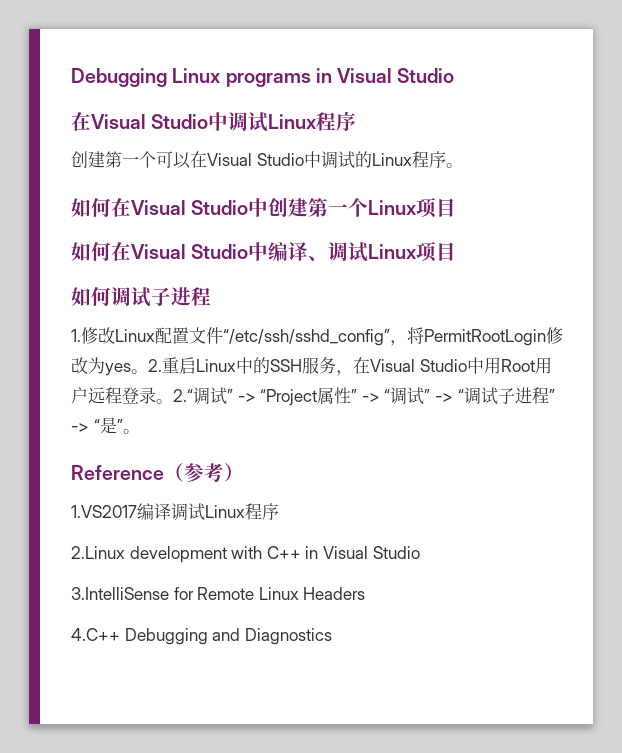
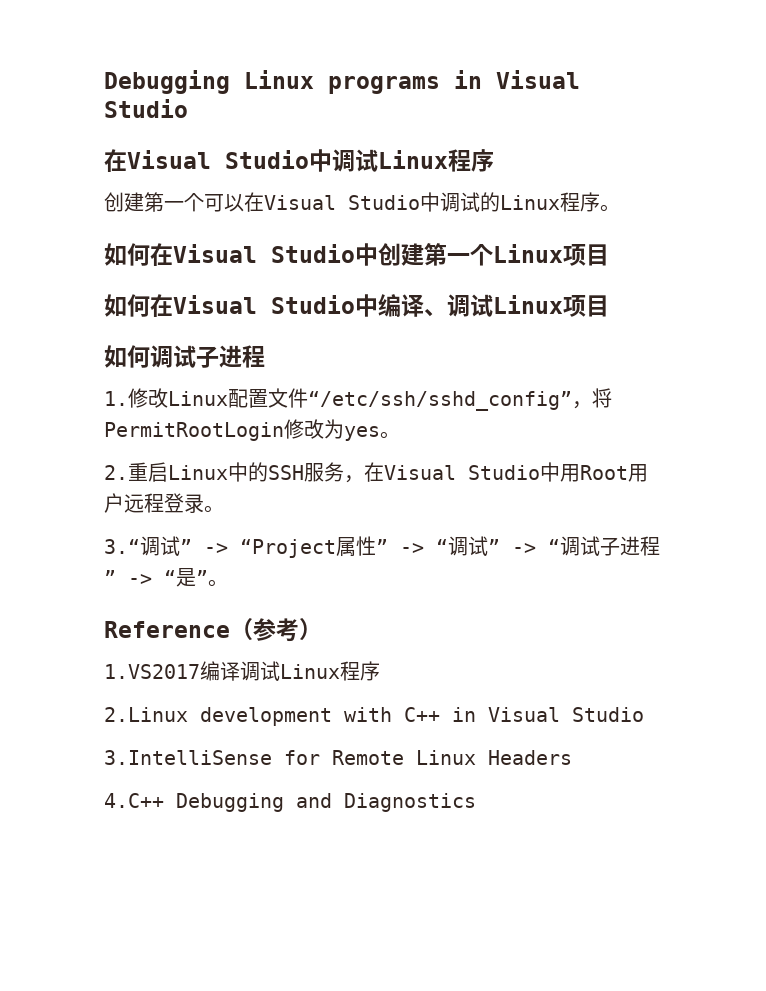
- 1.修改Linux配置文件“/etc/ssh/sshd_config”，将PermitRootLogin修改为yes。2.重启Linux中的SSH服务，在Visual Studio中用Root用户远程登录。2.“调试” -> “Project属性” -> “调试” -> “调试子进程” -> “是”。
+ 1.修改Linux配置文件“/etc/ssh/sshd_config”，将PermitRootLogin修改为yes。
+ 2.重启Linux中的SSH服务，在Visual Studio中用Root用户远程登录。
+ 3.“调试” -> “Project属性” -> “调试” -> “调试子进程” -> “是”。

